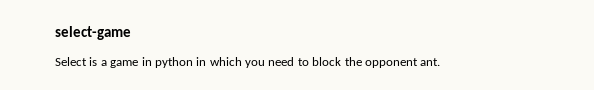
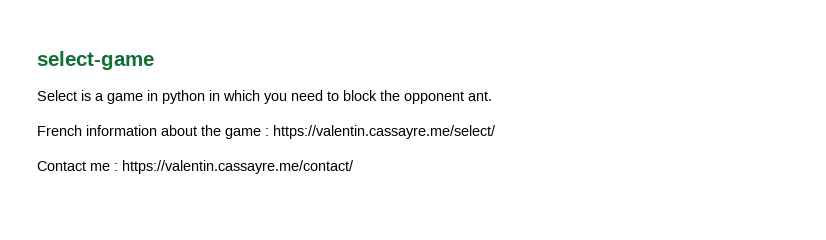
+ French information about the game : https://valentin.cassayre.me/select/
+ Contact me : https://valentin.cassayre.me/contact/

